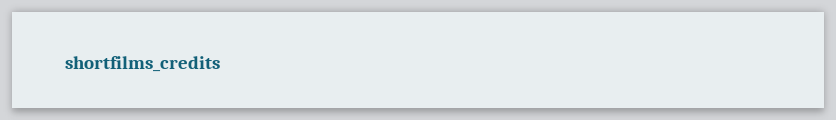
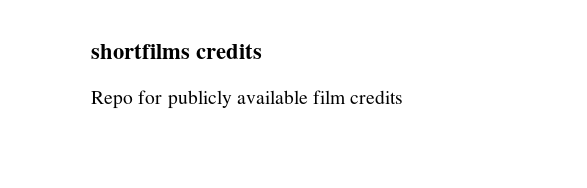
- shortfilms_credits
+ shortfilms credits
+ Repo for publicly available film credits

